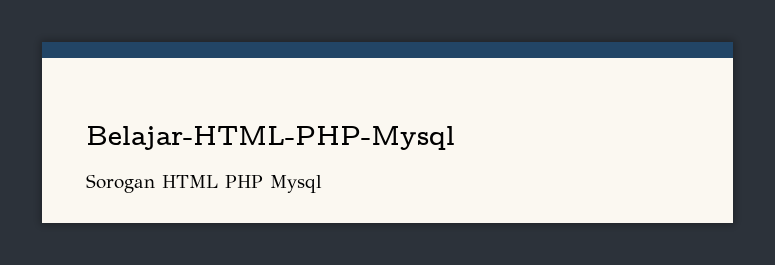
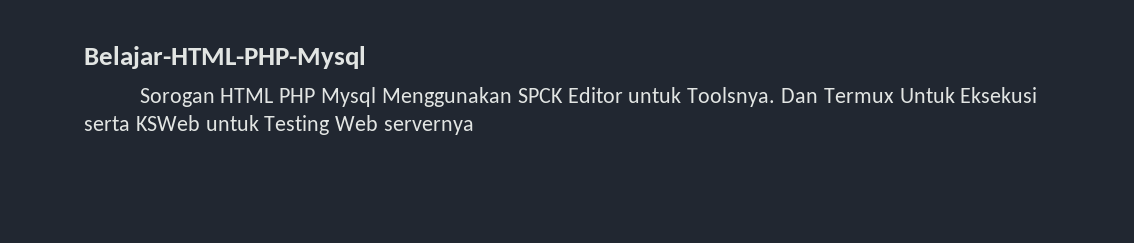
- Sorogan HTML PHP Mysql
+ Sorogan HTML PHP Mysql Menggunakan SPCK Editor untuk Toolsnya. Dan Termux Untuk Eksekusi serta KSWeb untuk Testing Web servernya

